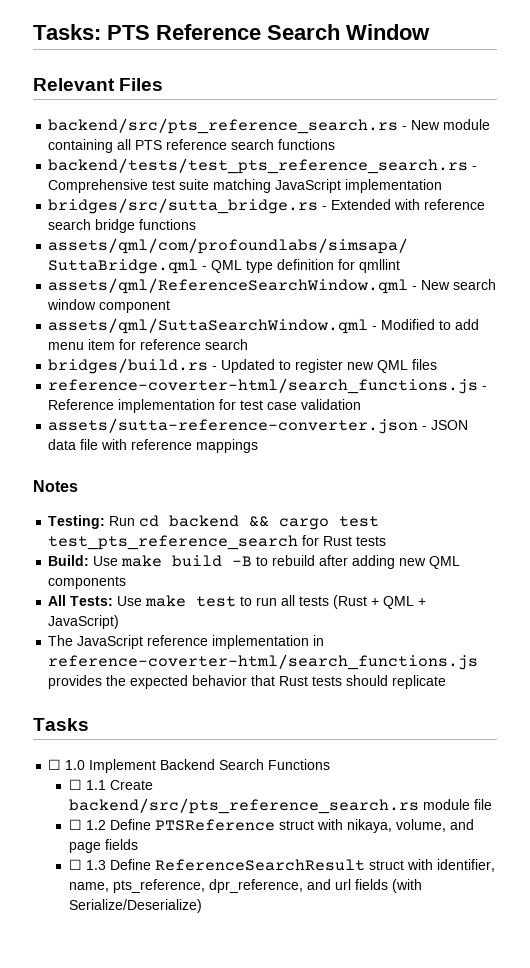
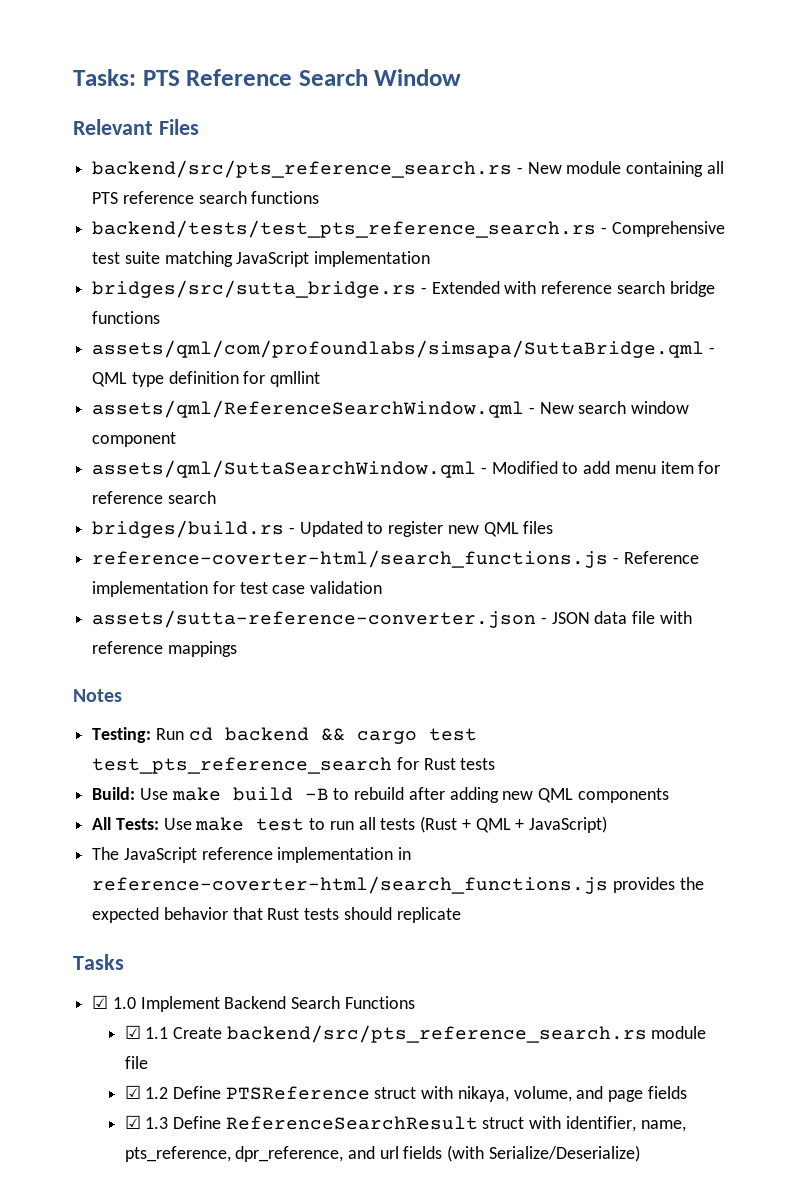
- ☐ 1.0 Implement Backend Search Functions
+ ☑ 1.0 Implement Backend Search Functions
- ☐ 1.1 Create backend/src/pts_reference_search.rs module file
+ ☑ 1.1 Create backend/src/pts_reference_search.rs module file
- ☐ 1.2 Define PTSReference struct with nikaya, volume, and page fields
+ ☑ 1.2 Define PTSReference struct with nikaya, volume, and page fields
- ☐ 1.3 Define ReferenceSearchResult struct with identifier, name, pts_reference, dpr_reference, and url fields (with Serialize/Deserialize)
+ ☑ 1.3 Define ReferenceSearchResult struct with identifier, name, pts_reference, dpr_reference, and url fields (with Serialize/Deserialize)

